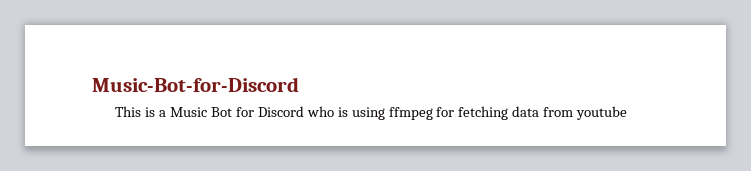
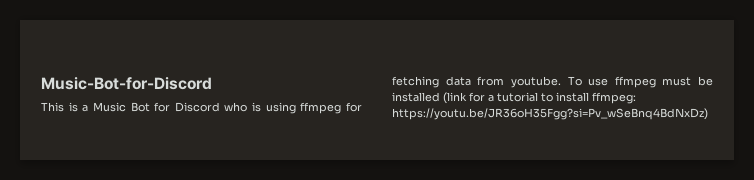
- This is a Music Bot for Discord who is using ffmpeg for fetching data from youtube
+ This is a Music Bot for Discord who is using ffmpeg for fetching data from youtube. To use ffmpeg must be installed (link for a tutorial to install ffmpeg: https://youtu.be/JR36oH35Fgg?si=Pv_wSeBnq4BdNxDz)

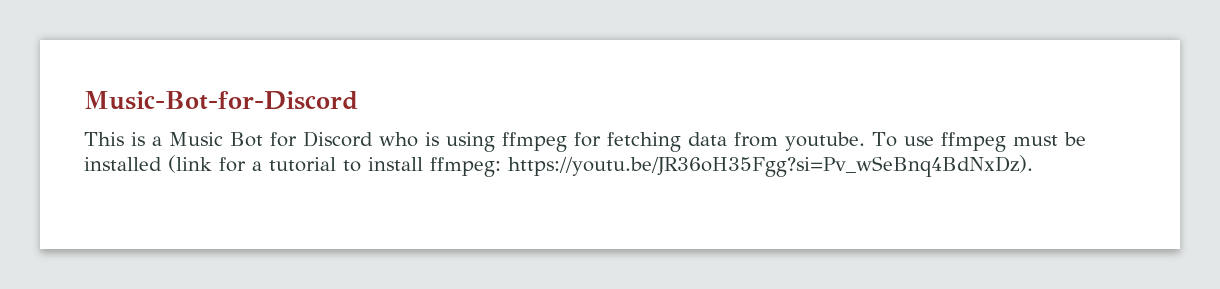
- To use ffmpeg must be installed (link for a tutorial to install ffmpeg: https://youtu.be/JR36oH35Fgg?si=Pv_wSeBnq4BdNxDz)
+ To use ffmpeg must be installed (link for a tutorial to install ffmpeg: https://youtu.be/JR36oH35Fgg?si=Pv_wSeBnq4BdNxDz).

